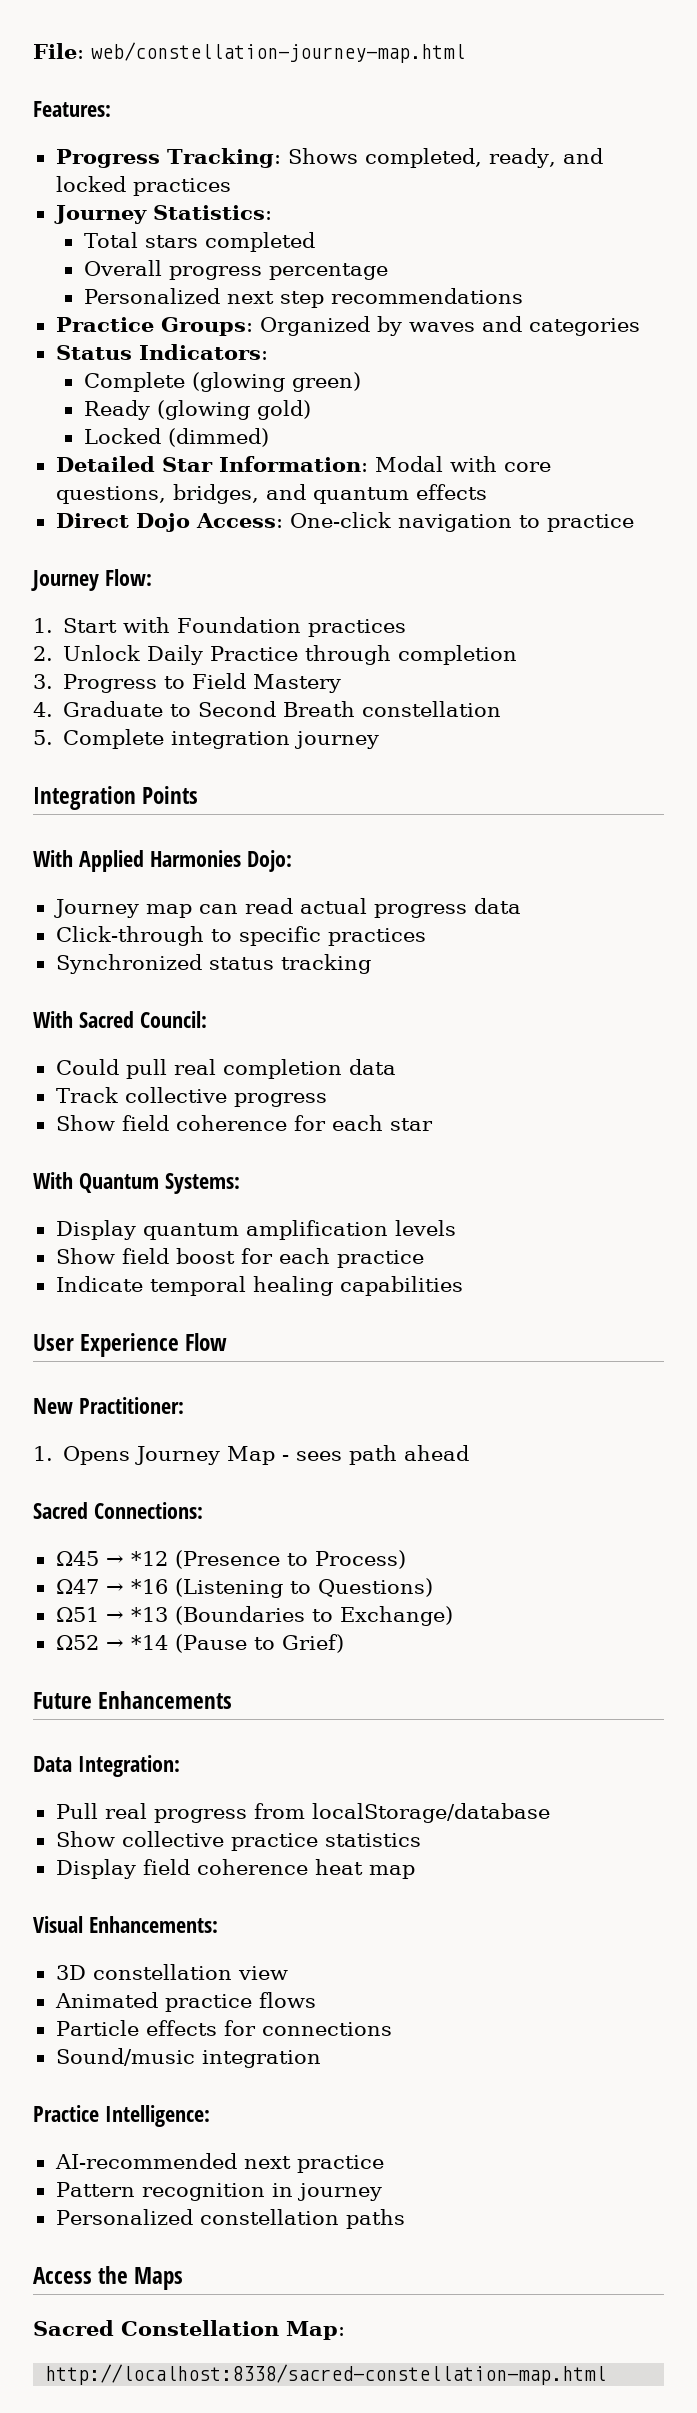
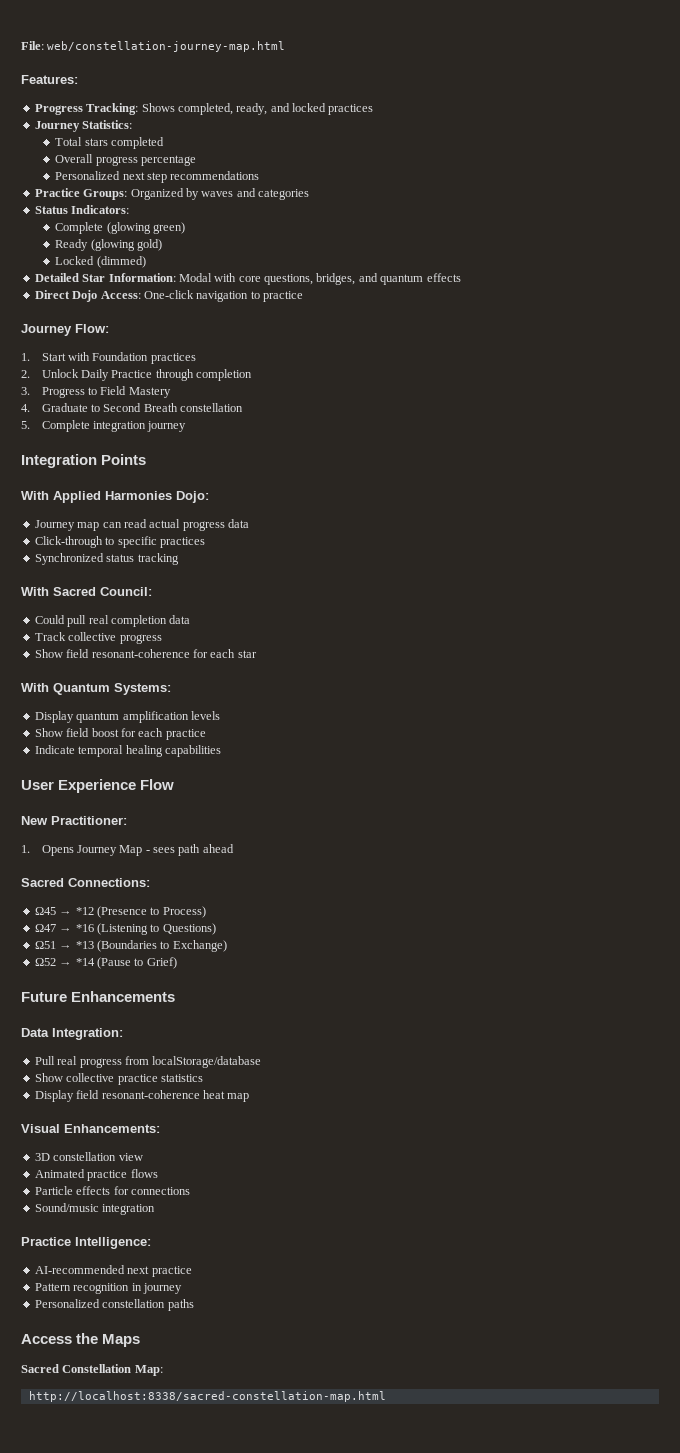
- Show field coherence for each star
+ Show field resonant-coherence for each star
- Display field coherence heat map
+ Display field resonant-coherence heat map

